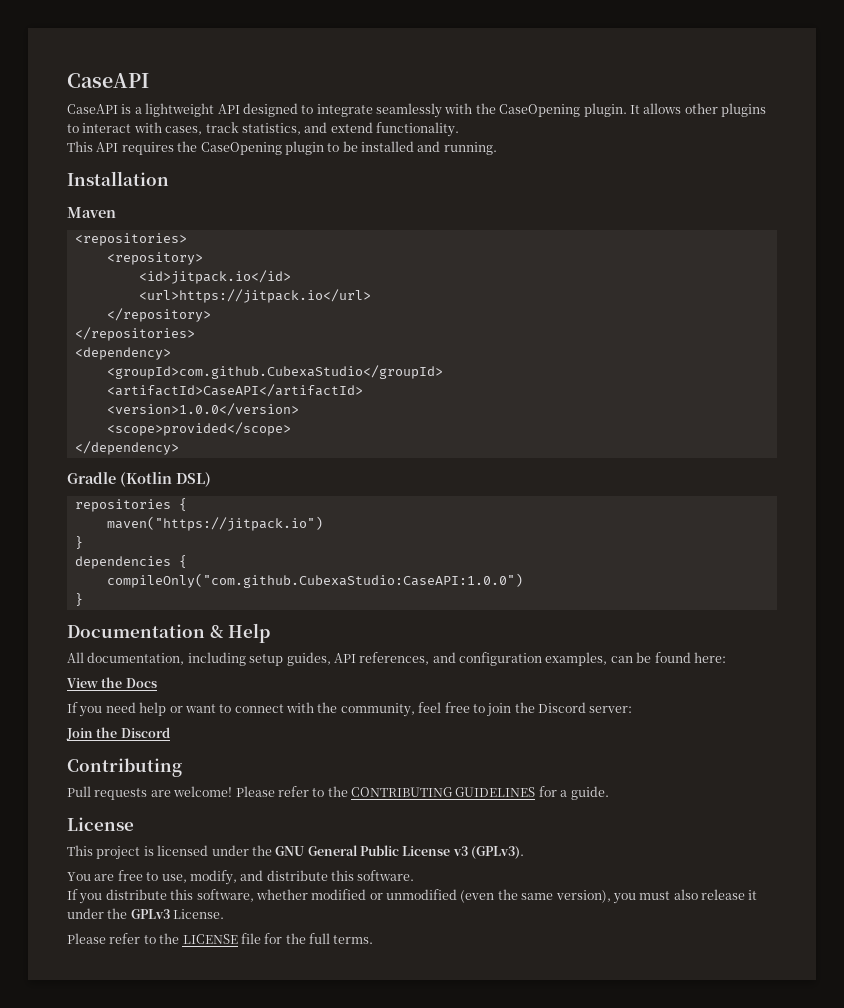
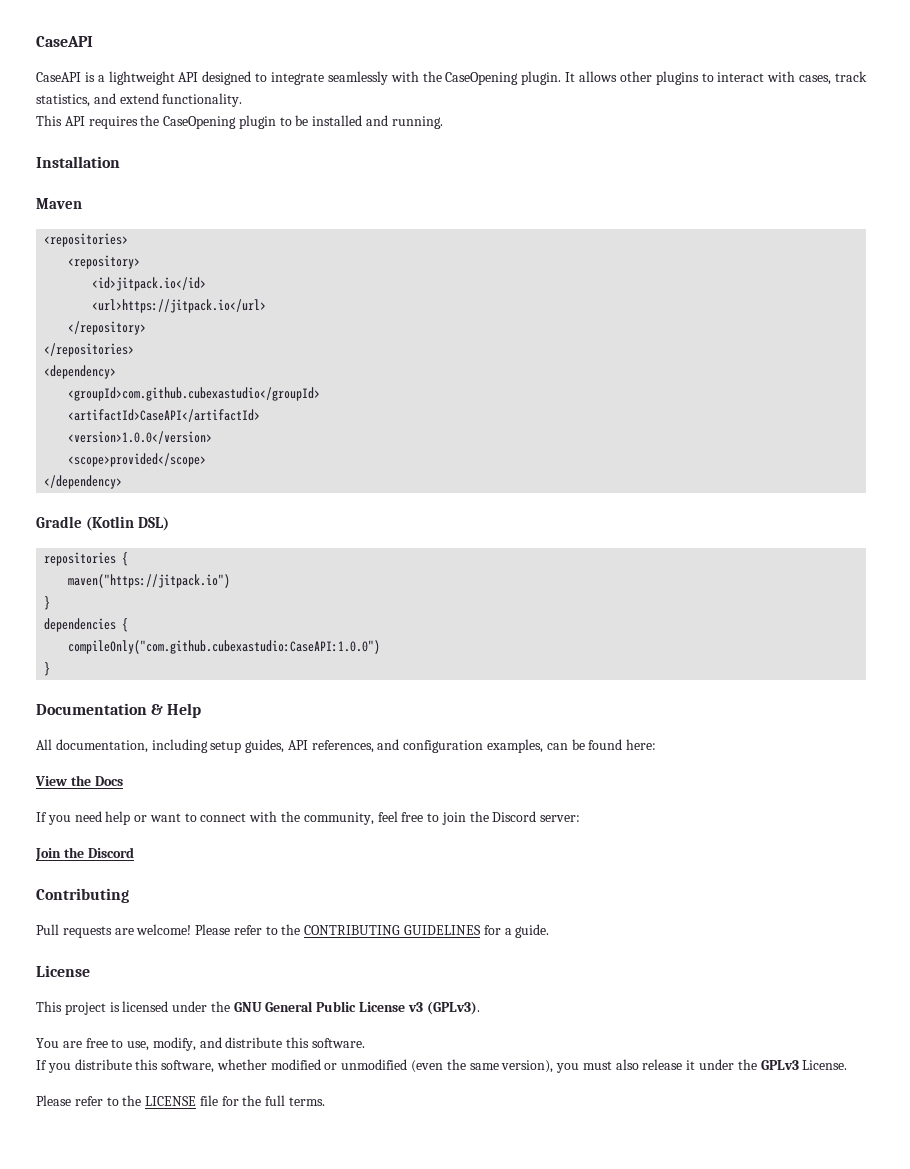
- <groupId>com.github.CubexaStudio</groupId>
+ <groupId>com.github.cubexastudio</groupId>
- compileOnly("com.github.CubexaStudio:CaseAPI:1.0.0")
+ compileOnly("com.github.cubexastudio:CaseAPI:1.0.0")

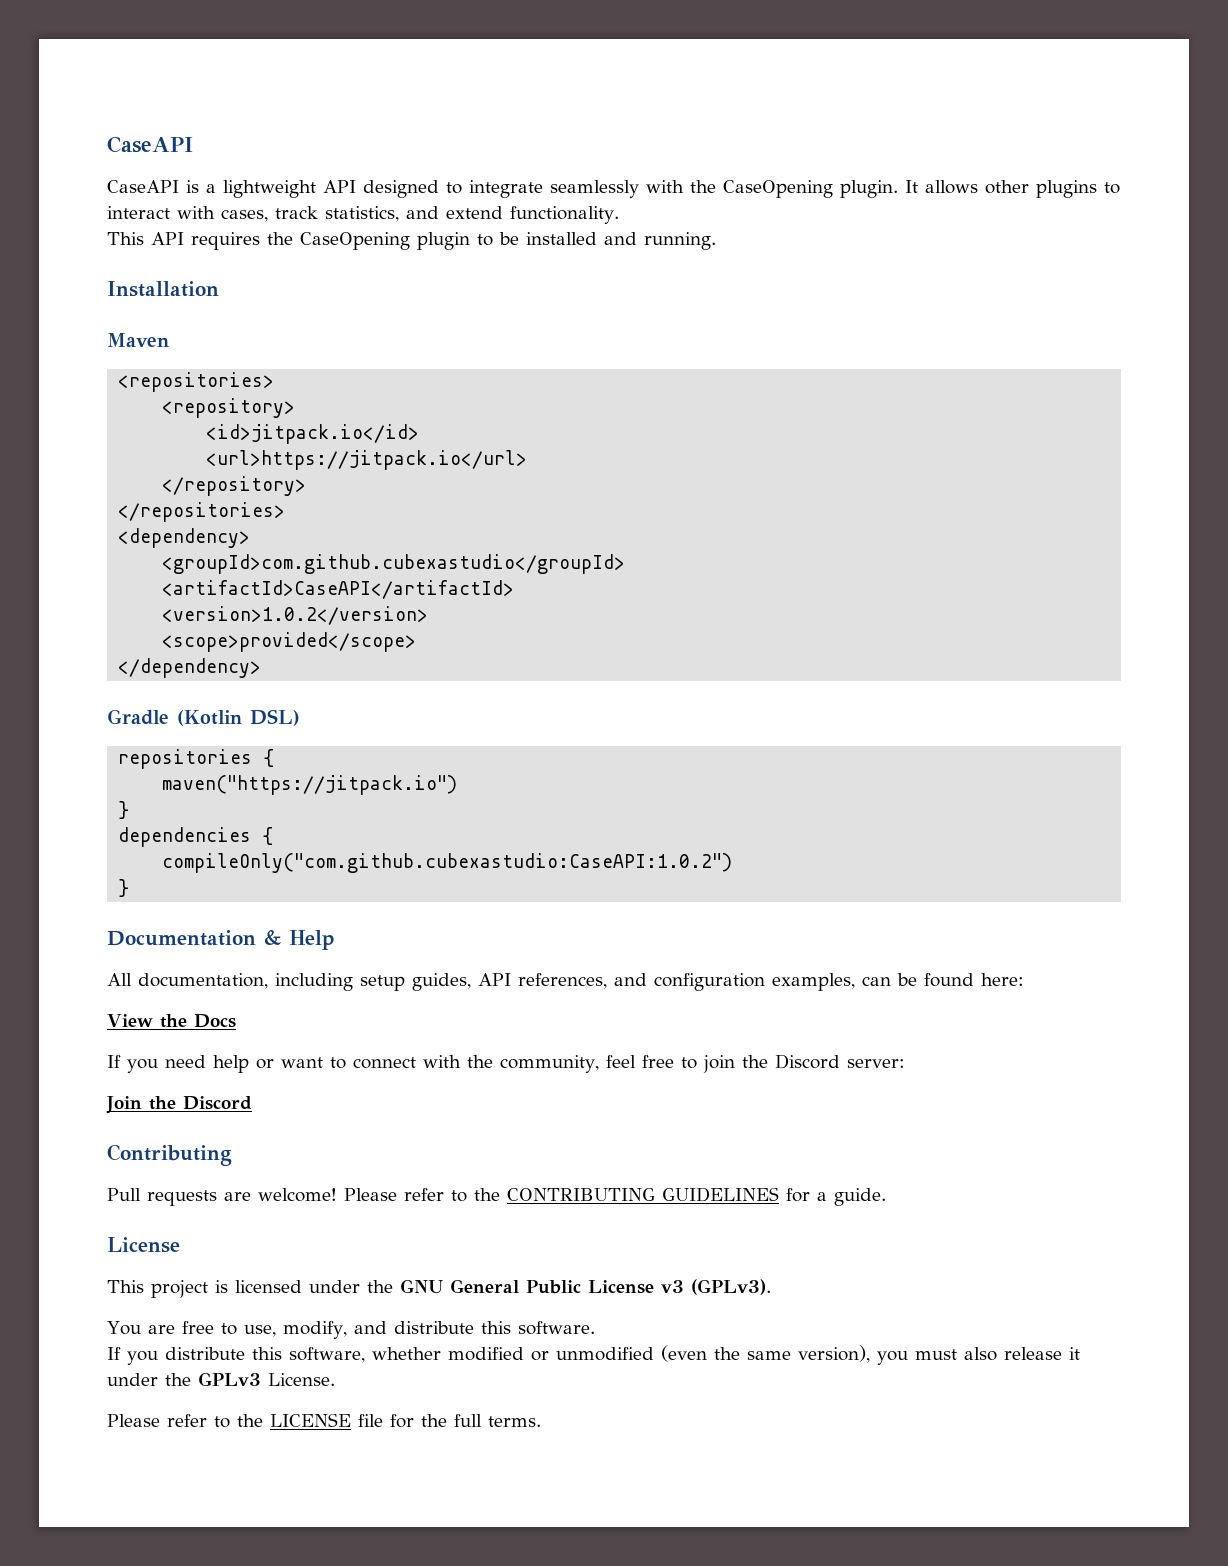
- <version>1.0.0</version>
+ <version>1.0.2</version>
- compileOnly("com.github.cubexastudio:CaseAPI:1.0.0")
+ compileOnly("com.github.cubexastudio:CaseAPI:1.0.2")

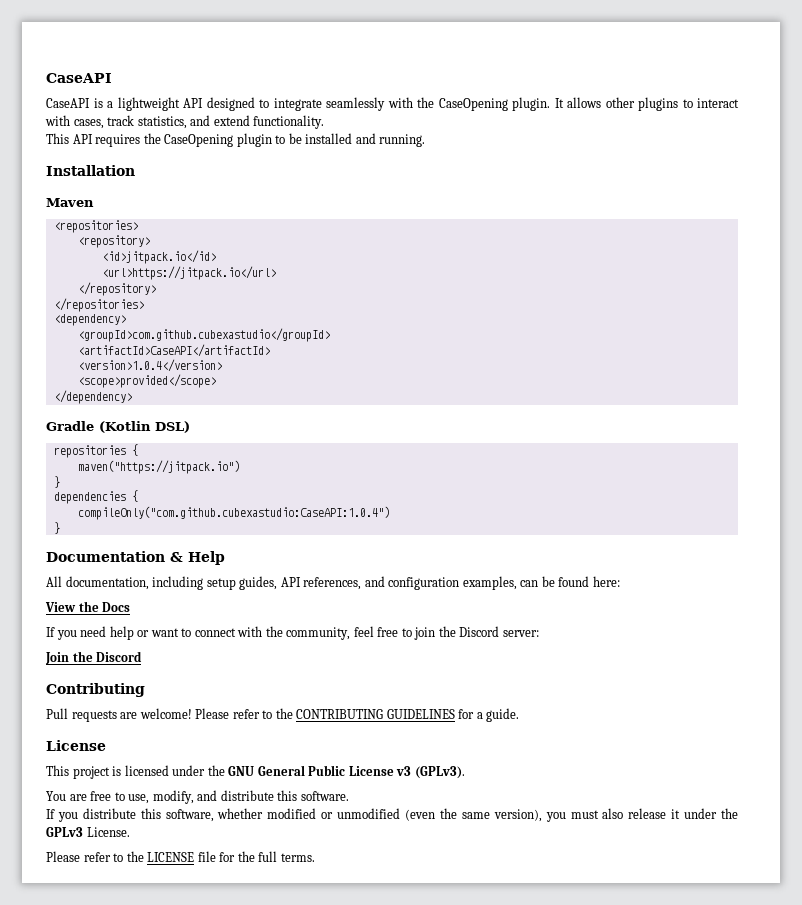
- <version>1.0.2</version>
+ <version>1.0.4</version>
- compileOnly("com.github.cubexastudio:CaseAPI:1.0.2")
+ compileOnly("com.github.cubexastudio:CaseAPI:1.0.4")

